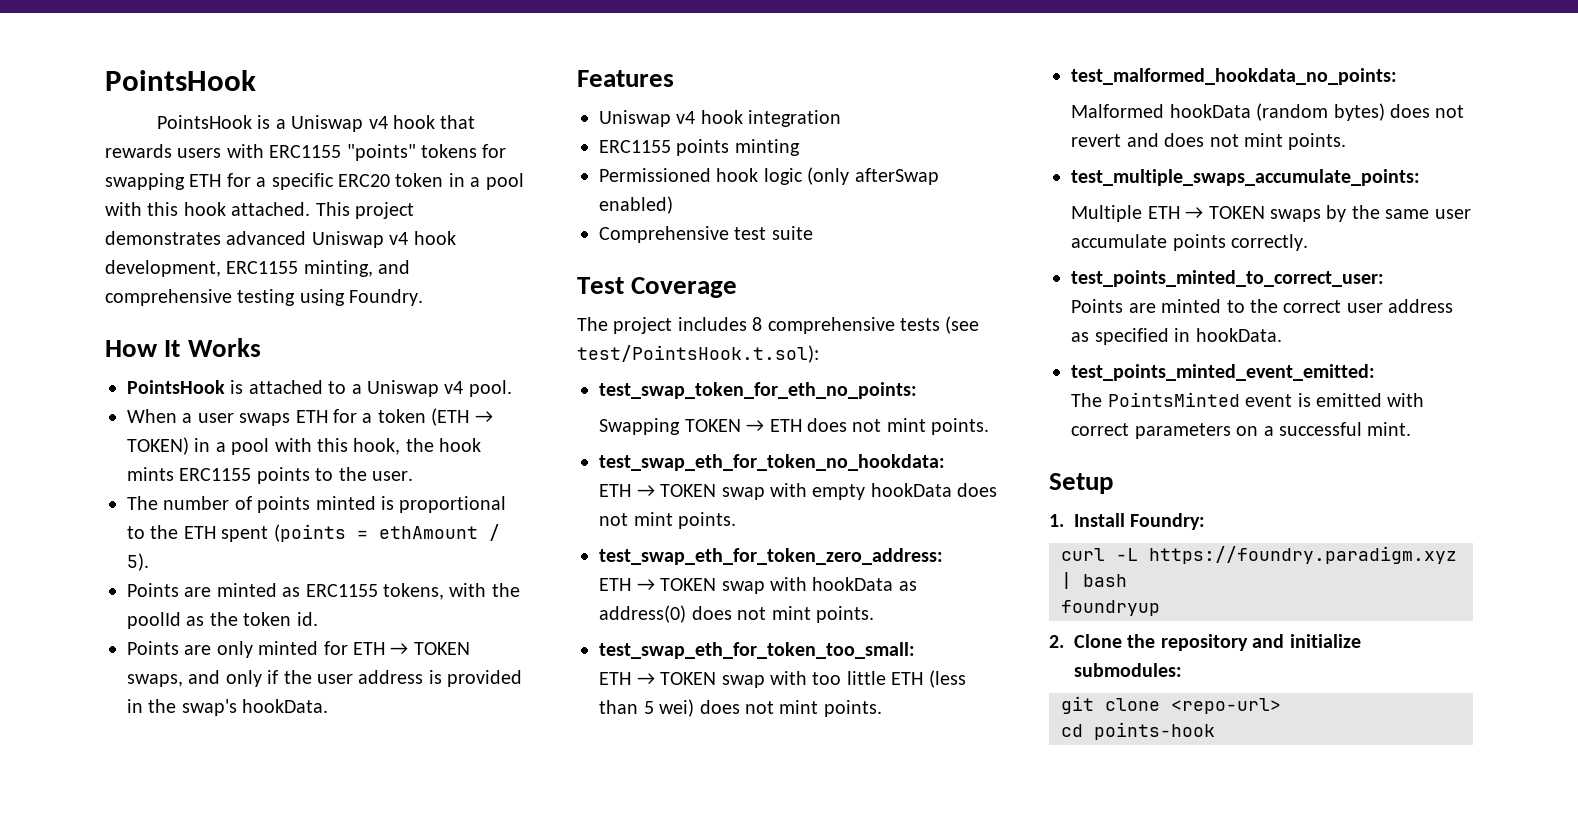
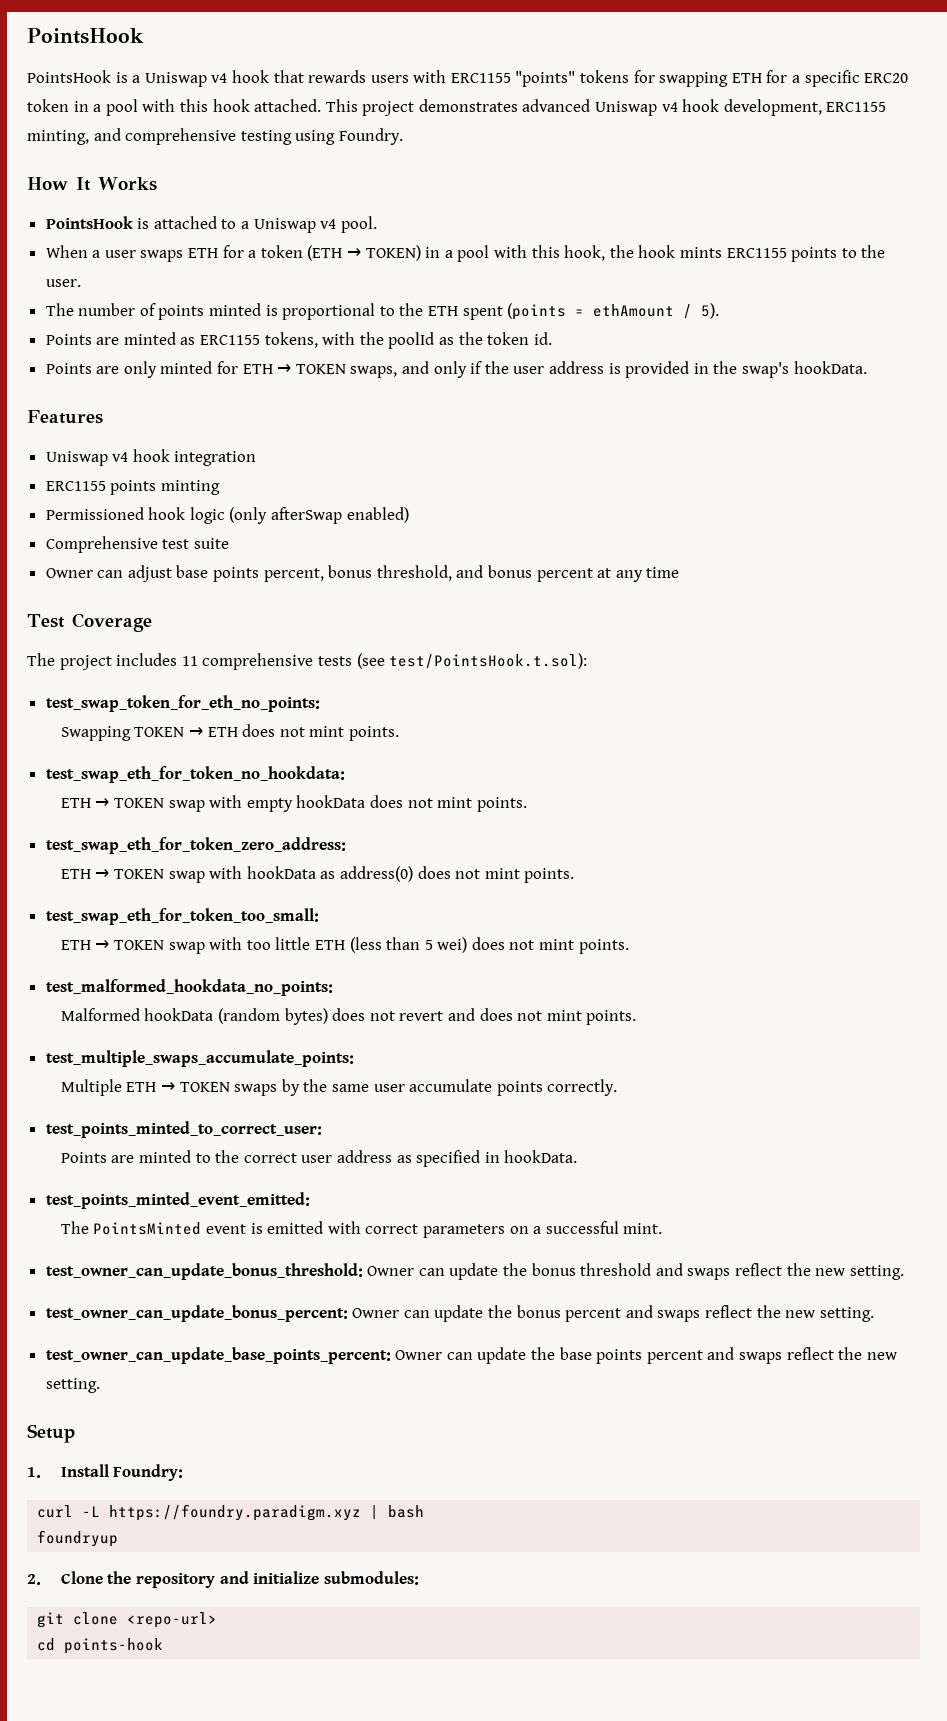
+ Owner can adjust base points percent, bonus threshold, and bonus percent at any time
- The project includes 8 comprehensive tests (see test/PointsHook.t.sol):
+ The project includes 11 comprehensive tests (see test/PointsHook.t.sol):
+ test_owner_can_update_bonus_threshold: Owner can update the bonus threshold and swaps reflect the new setting.
+ test_owner_can_update_bonus_percent: Owner can update the bonus percent and swaps reflect the new setting.
+ test_owner_can_update_base_points_percent: Owner can update the base points percent and swaps reflect the new setting.

